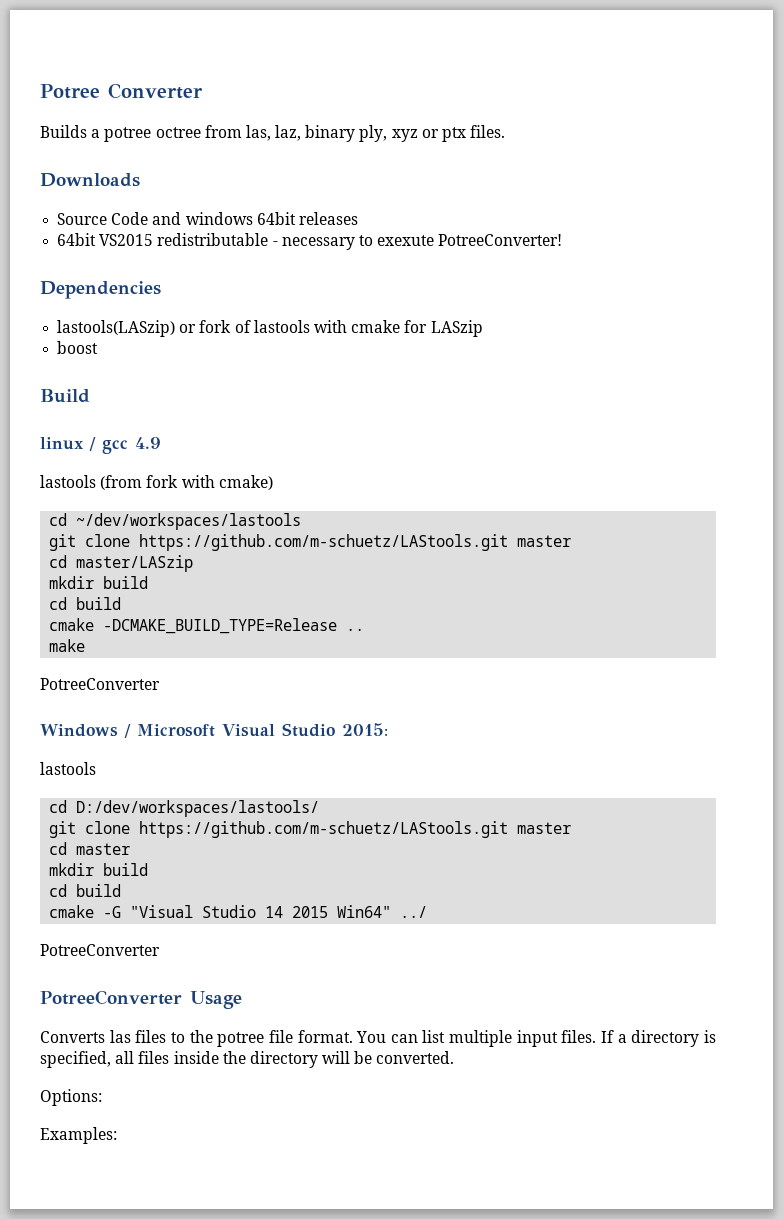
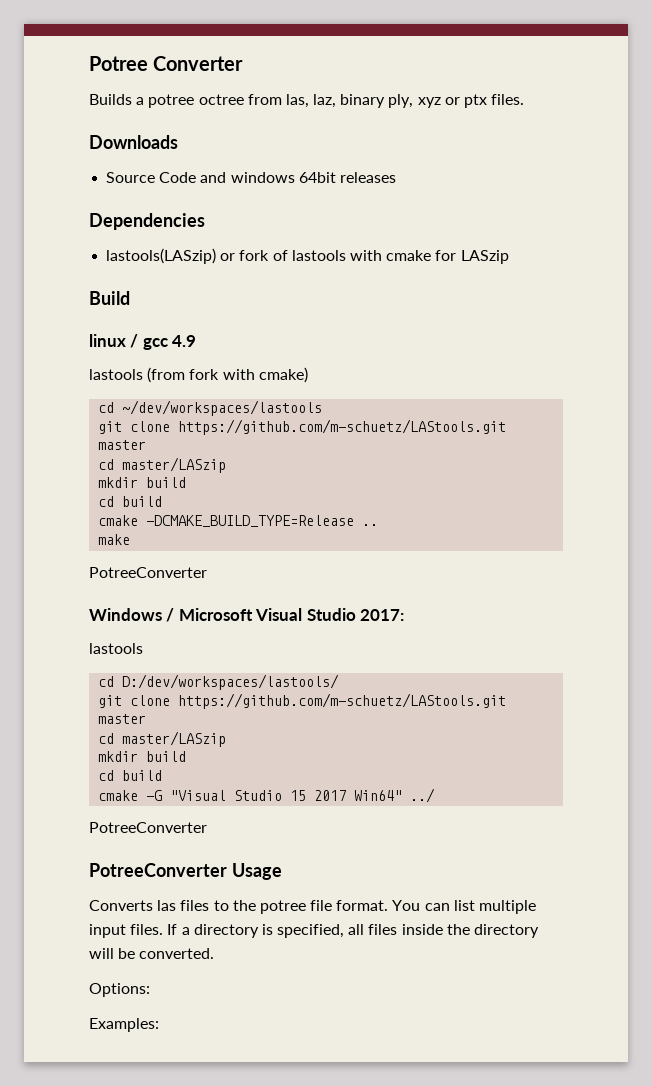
- 64bit VS2015 redistributable - necessary to exexute PotreeConverter!
- boost
- Windows / Microsoft Visual Studio 2015:
+ Windows / Microsoft Visual Studio 2017:
  cd D:/dev/workspaces/lastools/
  git clone https://github.com/m-schuetz/LAStools.git master
- cd master
+ cd master/LASzip
- cmake -G "Visual Studio 14 2015 Win64" ../
+ cmake -G "Visual Studio 15 2017 Win64" ../

